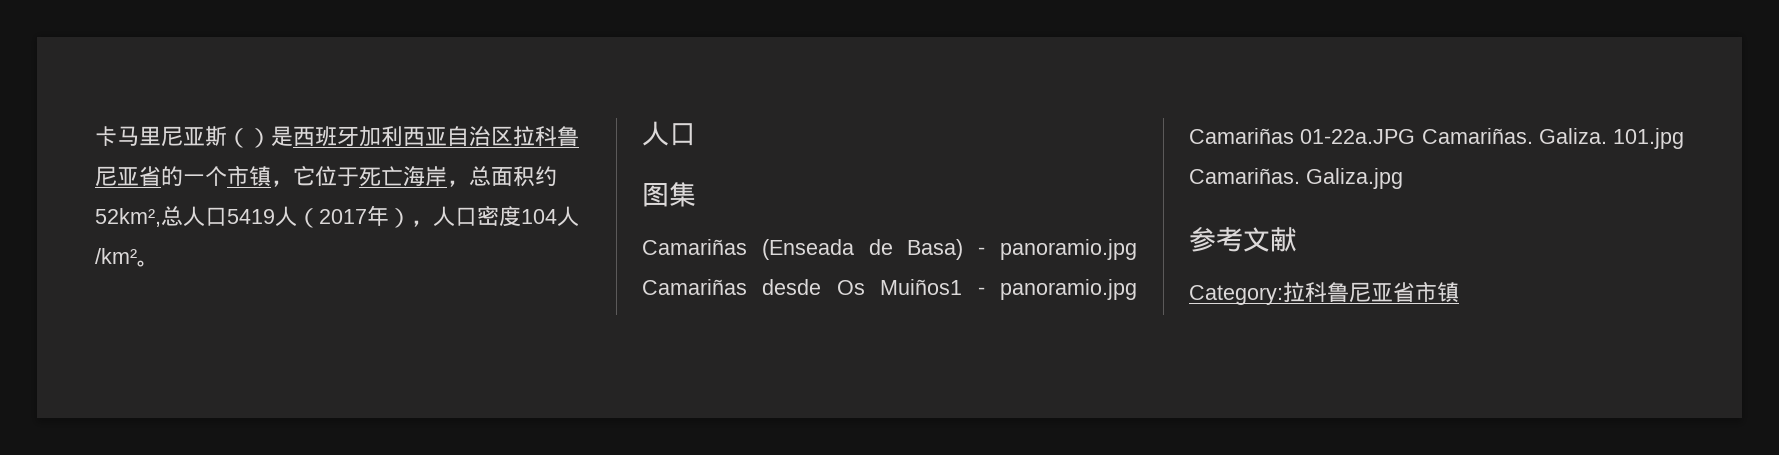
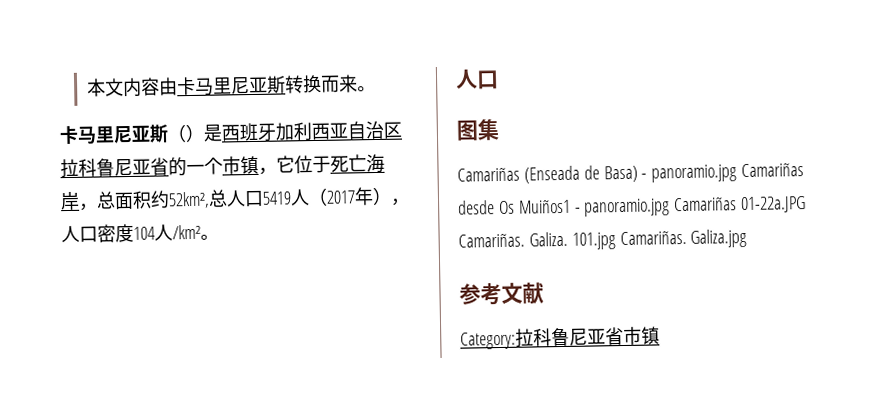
+ 本文内容由卡马里尼亚斯转换而来。

